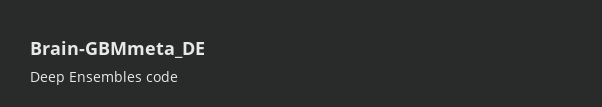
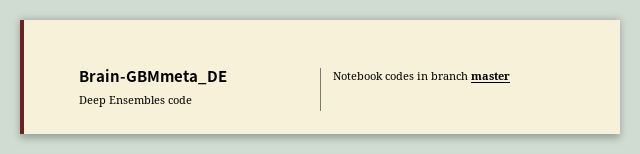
+ Notebook codes in branch master

